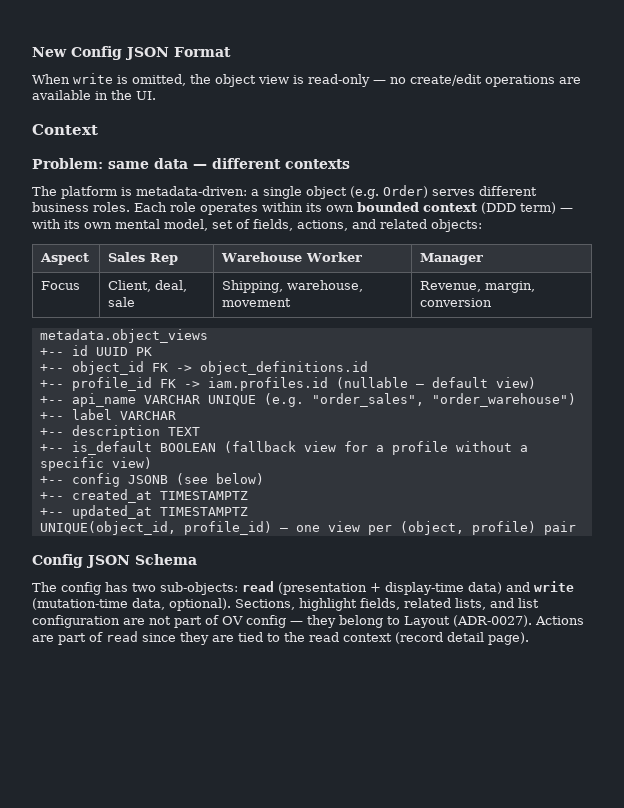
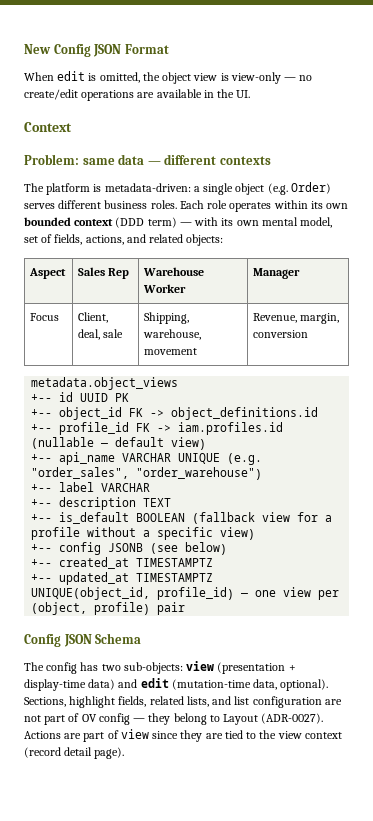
- When write is omitted, the object view is read-only — no create/edit operations are available in the UI.
+ When edit is omitted, the object view is view-only — no create/edit operations are available in the UI.
- The config has two sub-objects: read (presentation + display-time data) and write (mutation-time data, optional).
+ The config has two sub-objects: view (presentation + display-time data) and edit (mutation-time data, optional).
- Actions are part of read since they are tied to the read context (record detail page).
+ Actions are part of view since they are tied to the view context (record detail page).

